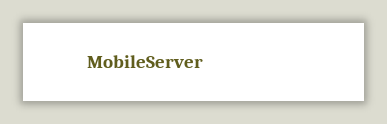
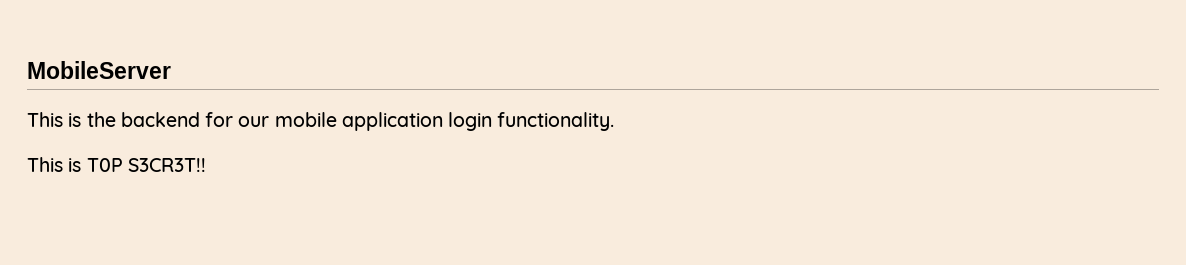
+ This is the backend for our mobile application login functionality.
+ This is T0P S3CR3T!!

